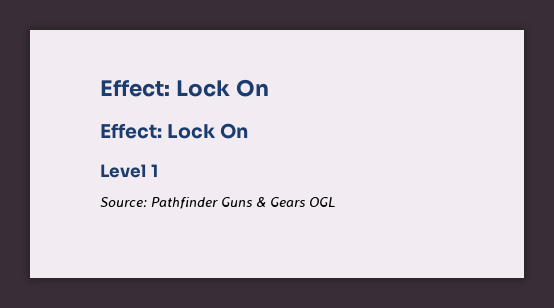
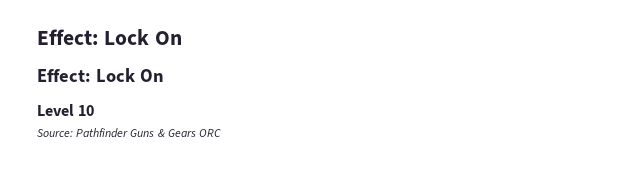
- Level 1
+ Level 10
- Source: Pathfinder Guns & Gears OGL
+ Source: Pathfinder Guns & Gears ORC

